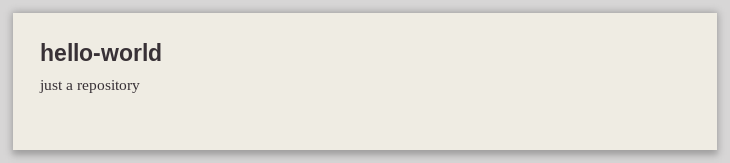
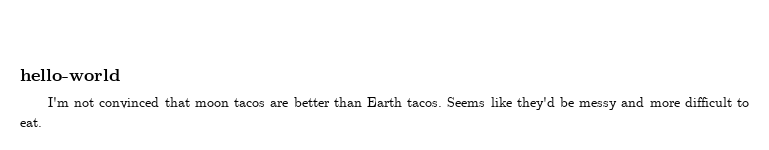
- just a repository
+ I'm not convinced that moon tacos are better than Earth tacos. Seems like they'd be messy and more difficult to eat.

